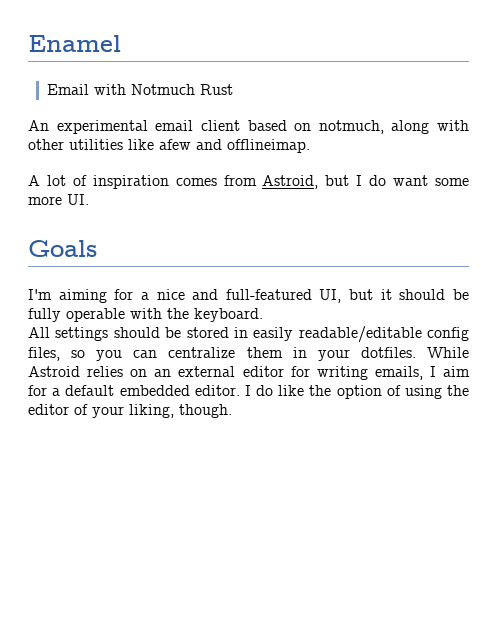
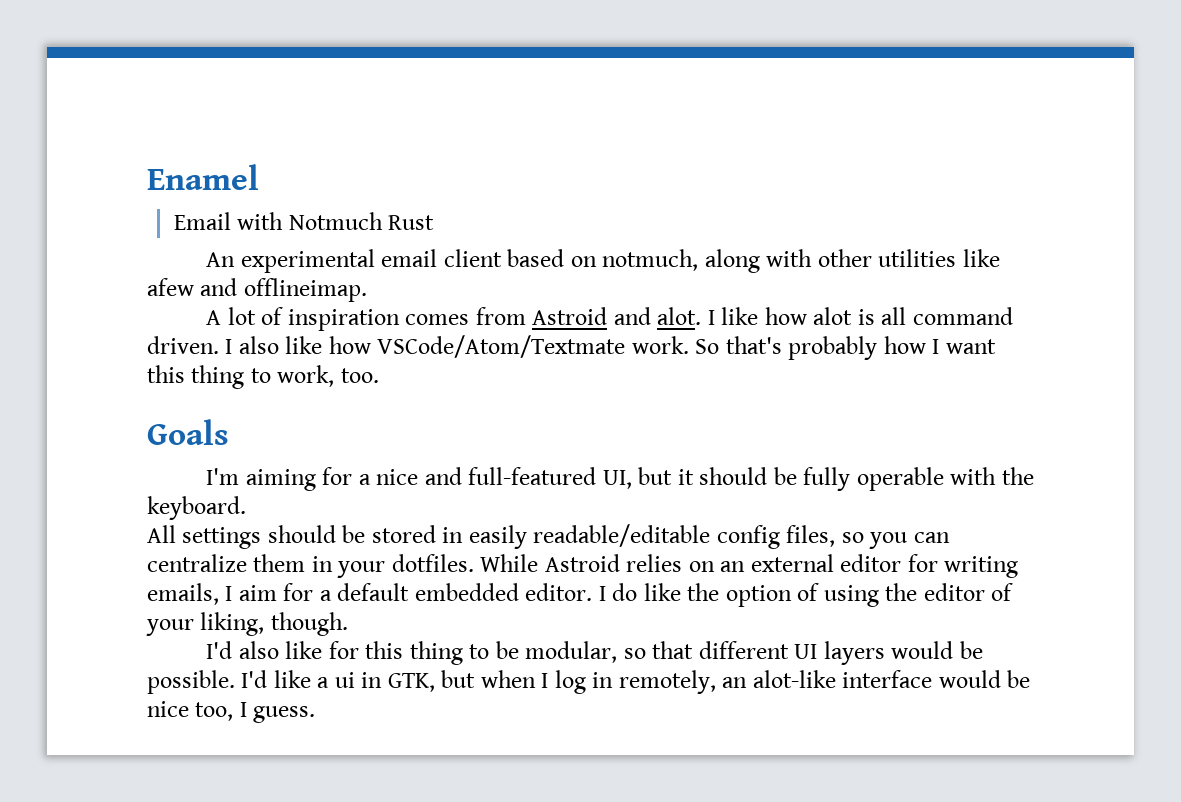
- A lot of inspiration comes from Astroid, but I do want some more UI.
+ A lot of inspiration comes from Astroid and alot. I like how alot is all command driven. I also like how VSCode/Atom/Textmate work. So that's probably how I want this thing to work, too.
+ I'd also like for this thing to be modular, so that different UI layers would be possible. I'd like a ui in GTK, but when I log in remotely, an alot-like interface would be nice too, I guess.

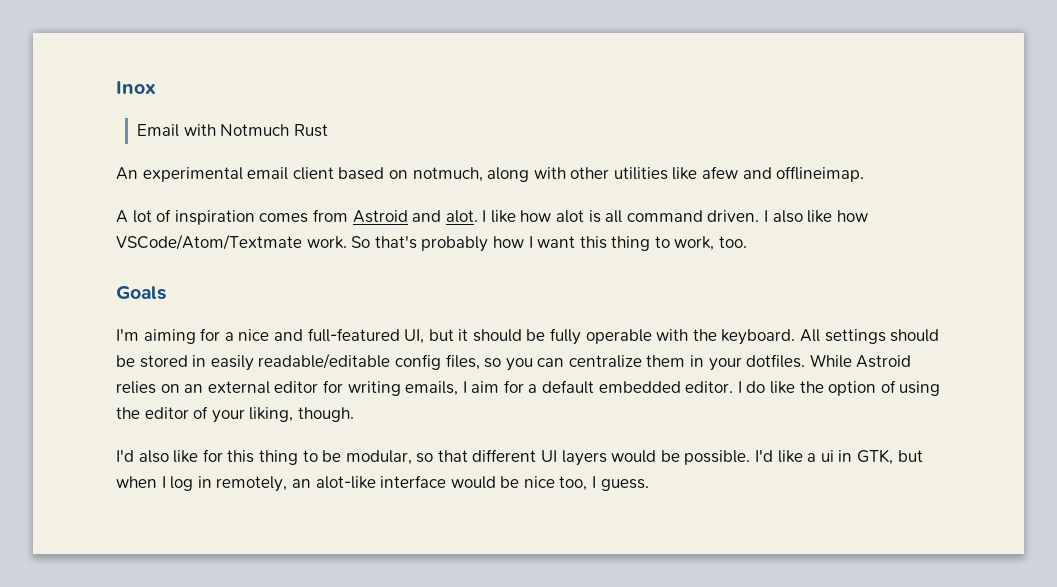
- Enamel
+ Inox
- I'm aiming for a nice and full-featured UI, but it should be fully operable with the keyboard.
- All settings should be stored in easily readable/editable config files, so you can centralize them in your dotfiles.
+ I'm aiming for a nice and full-featured UI, but it should be fully operable with the keyboard. All settings should be stored in easily readable/editable config files, so you can centralize them in your dotfiles.

